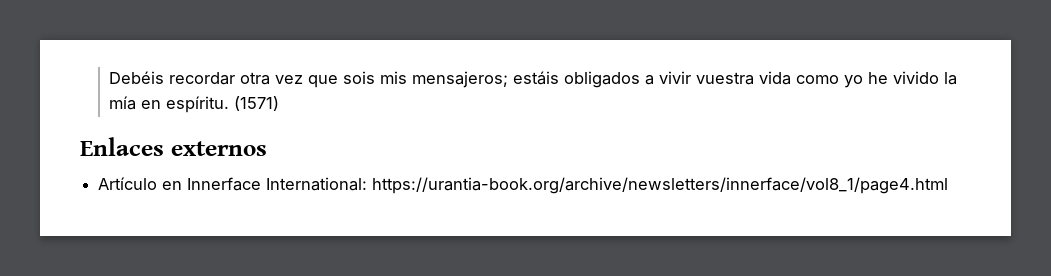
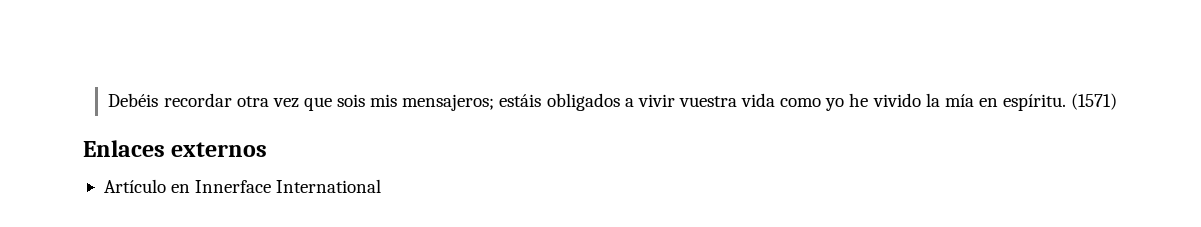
- Artículo en Innerface International: https://urantia-book.org/archive/newsletters/innerface/vol8_1/page4.html
+ Artículo en Innerface International

